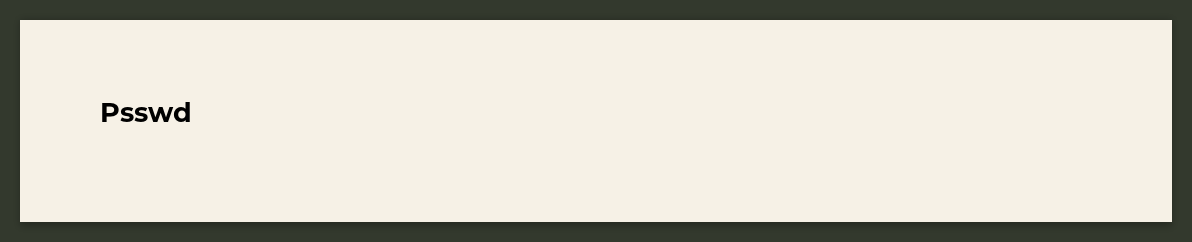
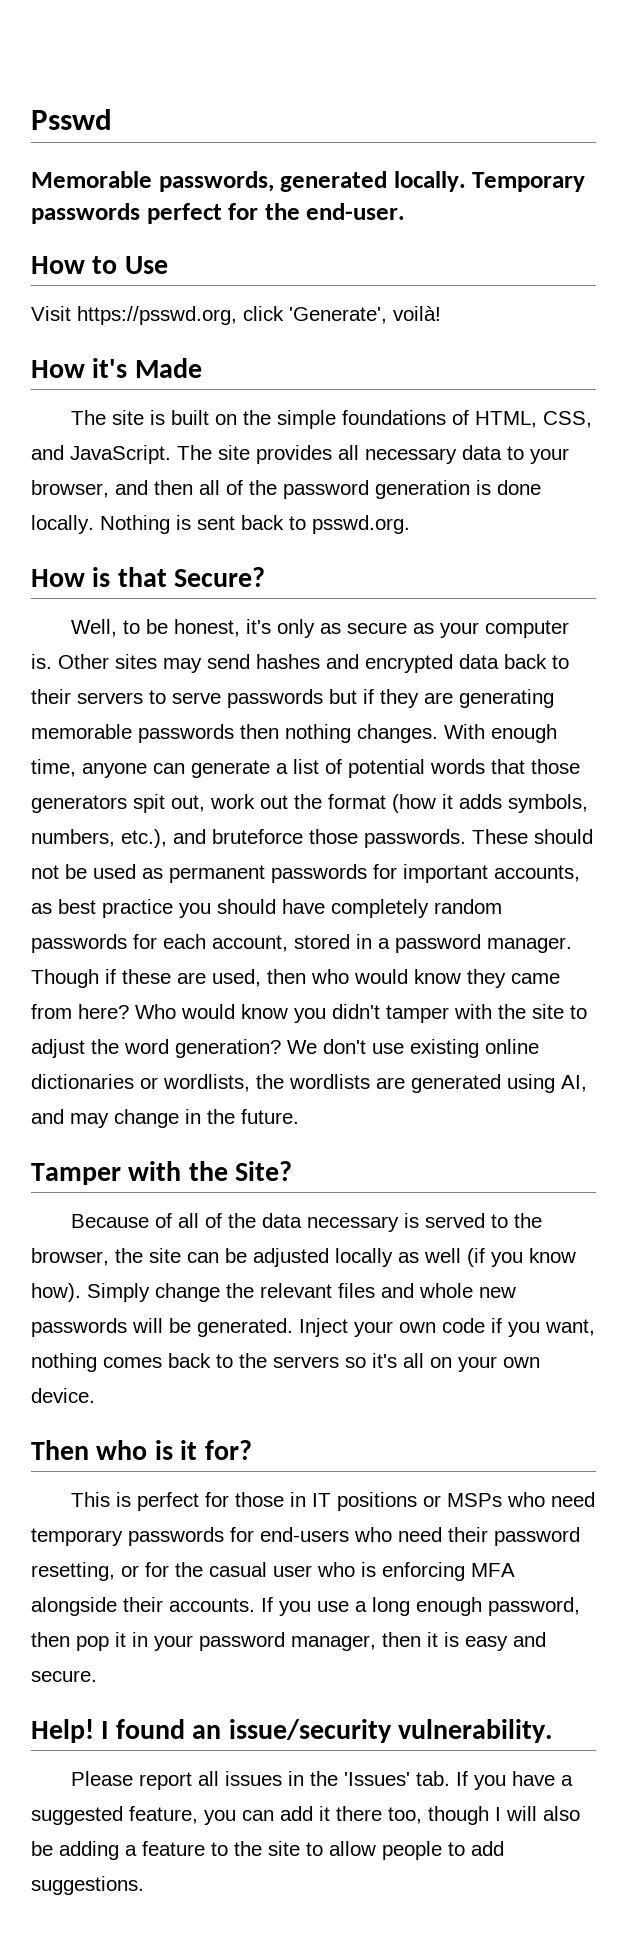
+ Memorable passwords, generated locally. Temporary passwords perfect for the end-user.
+ How to Use
+ Visit https://psswd.org, click 'Generate', voilà!
+ How it's Made
+ The site is built on the simple foundations of HTML, CSS, and JavaScript. The site provides all necessary data to your browser, and then all of the password generation is done locally. Nothing is sent back to psswd.org.
+ How is that Secure?
+ Well, to be honest, it's only as secure as your computer is. Other sites may send hashes and encrypted data back to their servers to serve passwords but if they are generating memorable passwords then nothing changes. With enough time, anyone can generate a list of potential words that those generators spit out, work out the format (how it adds symbols, numbers, etc.), and bruteforce those passwords. These should not be used as permanent passwords for important accounts, as best practice you should have completely random passwords for each account, stored in a password manager. Though if these are used, then who would know they came from here? Who would know you didn't tamper with the site to adjust the word generation? We don't use existing online dictionaries or wordlists, the wordlists are generated using AI, and may change in the future.
+ Tamper with the Site?
+ Because of all of the data necessary is served to the browser, the site can be adjusted locally as well (if you know how). Simply change the relevant files and whole new passwords will be generated. Inject your own code if you want, nothing comes back to the servers so it's all on your own device.
+ Then who is it for?
+ This is perfect for those in IT positions or MSPs who need temporary passwords for end-users who need their password resetting, or for the casual user who is enforcing MFA alongside their accounts. If you use a long enough password, then pop it in your password manager, then it is easy and secure.
+ Help! I found an issue/security vulnerability.
+ Please report all issues in the 'Issues' tab. If you have a suggested feature, you can add it there too, though I will also be adding a feature to the site to allow people to add suggestions.

